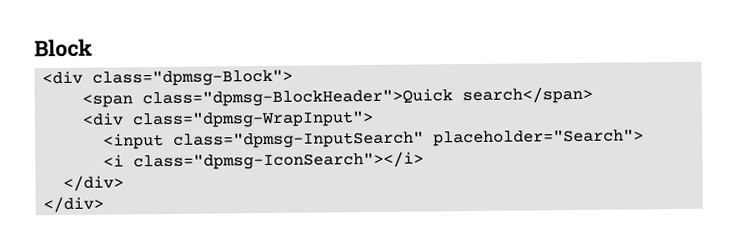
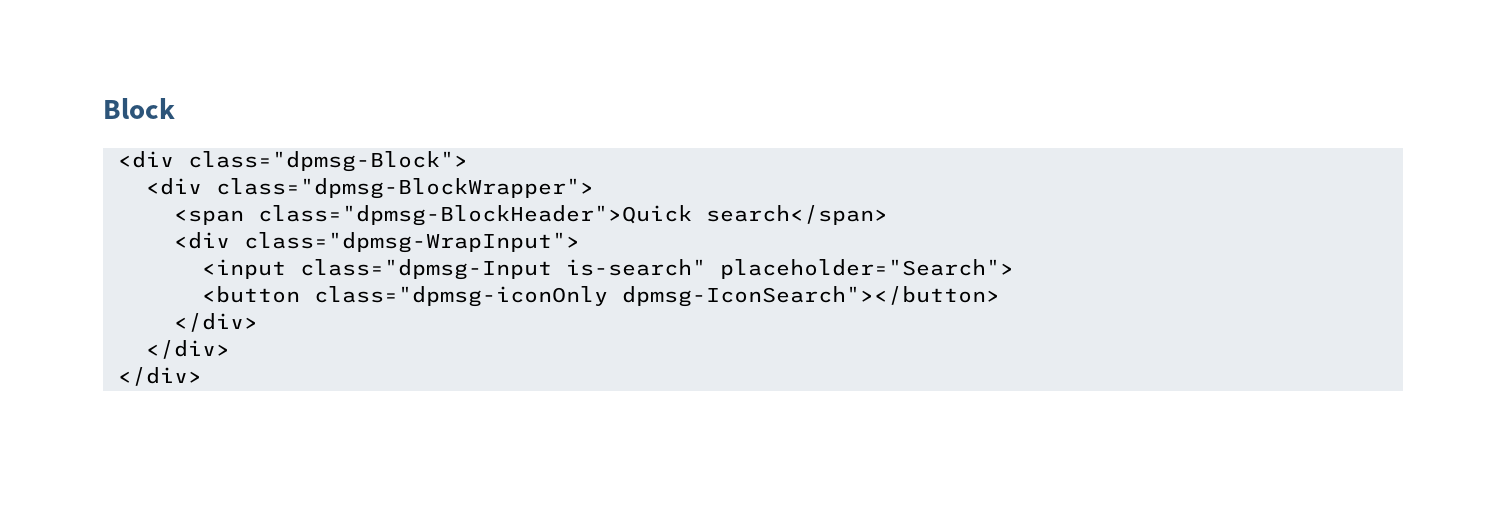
+ <div class="dpmsg-BlockWrapper">
- <input class="dpmsg-InputSearch" placeholder="Search">
+ <input class="dpmsg-Input is-search" placeholder="Search">
- <i class="dpmsg-IconSearch"></i>
+ <button class="dpmsg-iconOnly dpmsg-IconSearch"></button>
+ </div>

